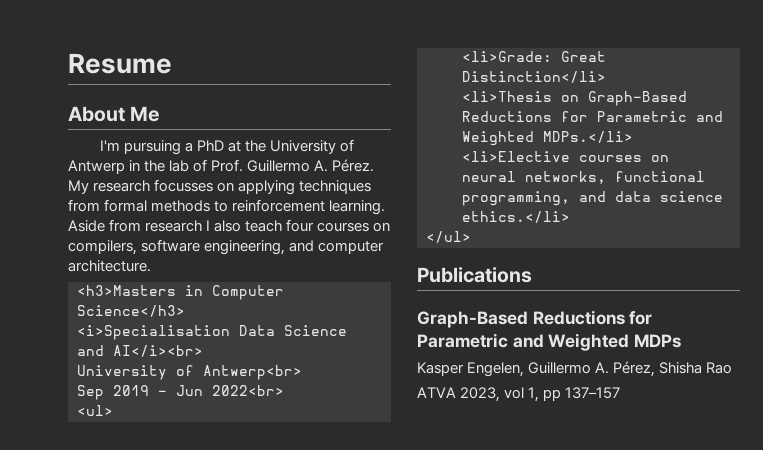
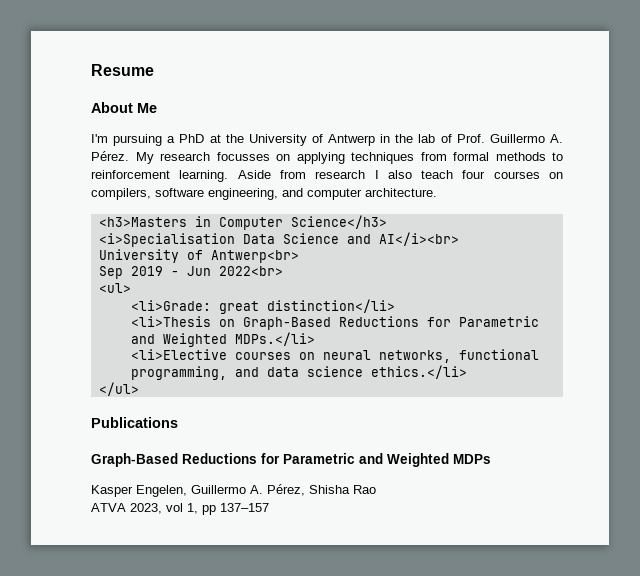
- <li>Grade: Great Distinction</li>
+ <li>Grade: great distinction</li>

